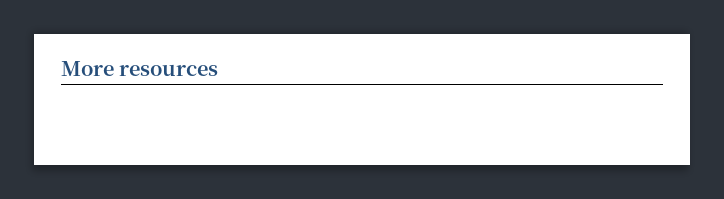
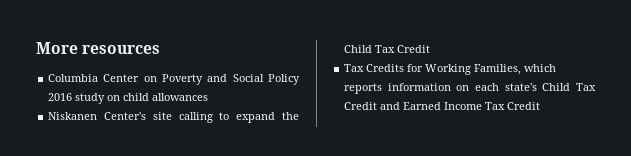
+ Columbia Center on Poverty and Social Policy 2016 study on child allowances
+ Niskanen Center's site calling to expand the Child Tax Credit
+ Tax Credits for Working Families, which reports information on each state's Child Tax Credit and Earned Income Tax Credit

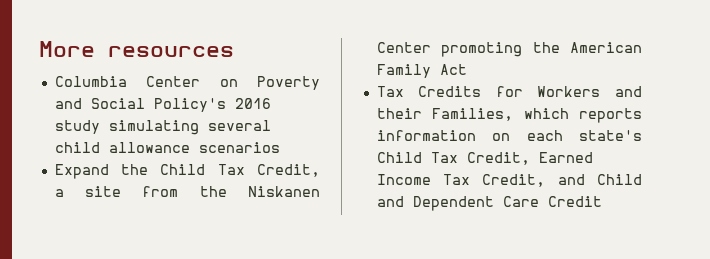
- Columbia Center on Poverty and Social Policy 2016 study on child allowances
- Niskanen Center's site calling to expand the Child Tax Credit
+ Columbia Center on Poverty and Social Policy's 2016 study simulating several child allowance scenarios
+ Expand the Child Tax Credit, a site from the Niskanen Center promoting the American Family Act
- Tax Credits for Working Families, which reports information on each state's Child Tax Credit and Earned Income Tax Credit
+ Tax Credits for Workers and their Families, which reports information on each state's Child Tax Credit, Earned Income Tax Credit, and Child and Dependent Care Credit

